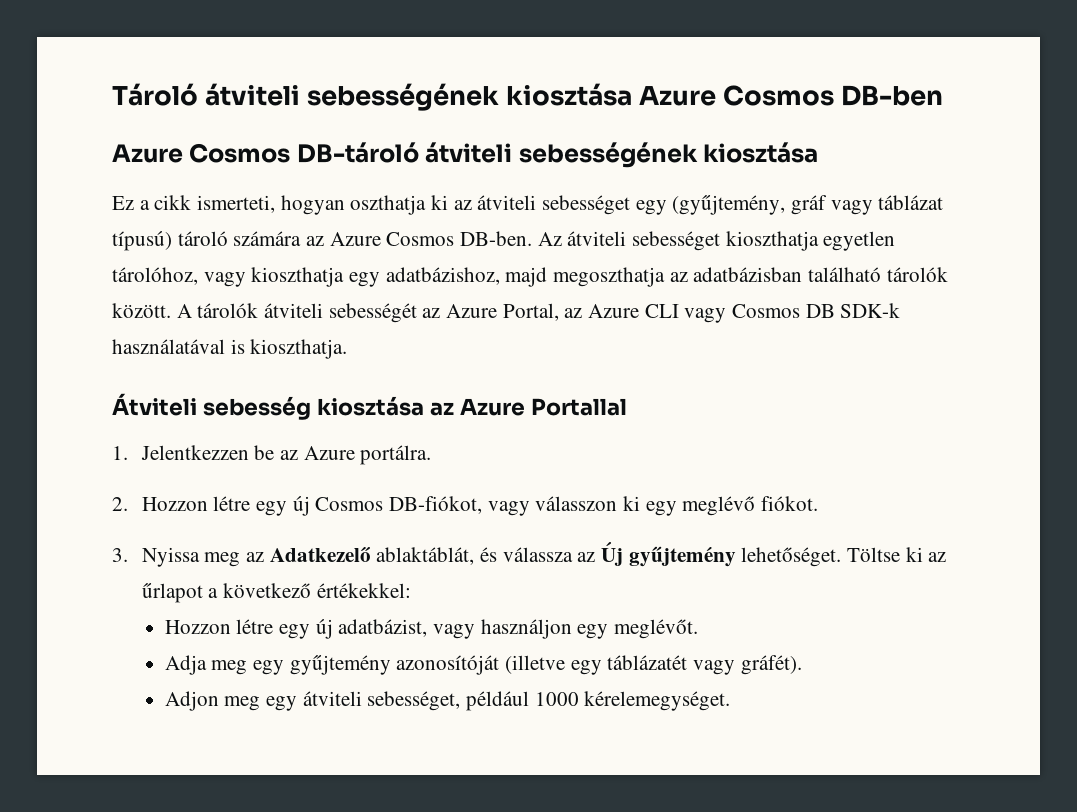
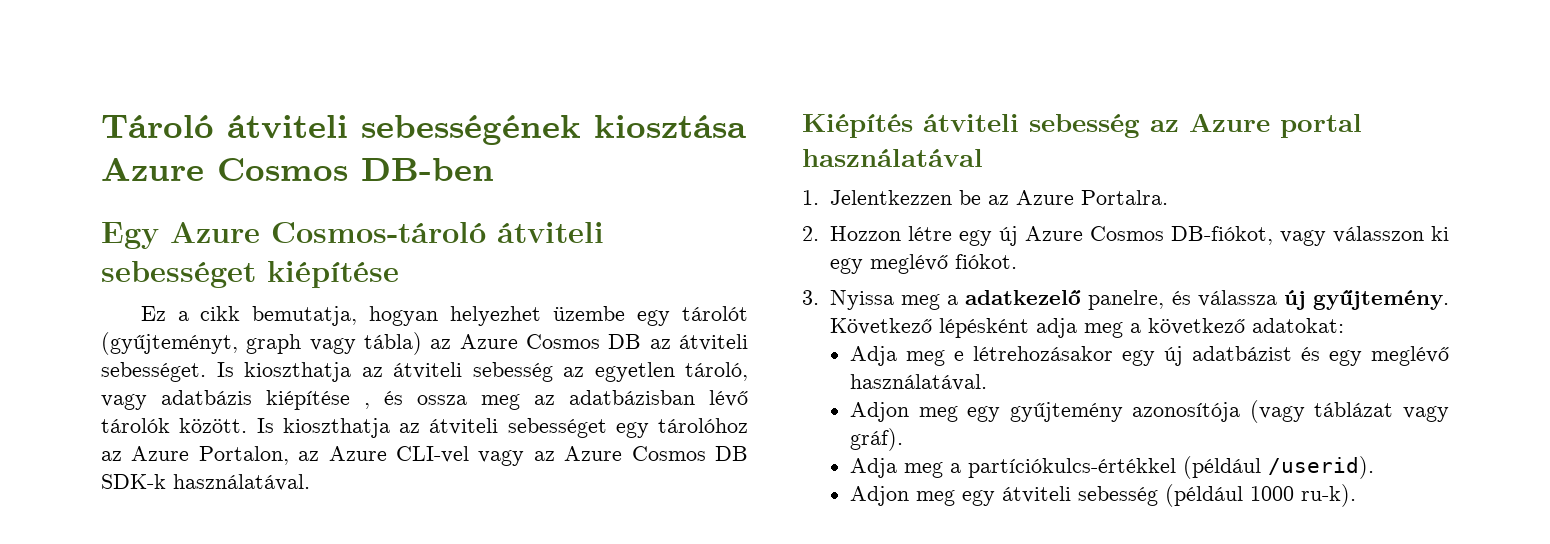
- Azure Cosmos DB-tároló átviteli sebességének kiosztása
- Ez a cikk ismerteti, hogyan oszthatja ki az átviteli sebességet egy (gyűjtemény, gráf vagy táblázat típusú) tároló számára az Azure Cosmos DB-ben. Az átviteli sebességet kioszthatja egyetlen tárolóhoz, vagy kioszthatja egy adatbázishoz, majd megoszthatja az adatbázisban található tárolók között. A tárolók átviteli sebességét az Azure Portal, az Azure CLI vagy Cosmos DB SDK-k használatával is kioszthatja.
- Átviteli sebesség kiosztása az Azure Portallal
+ Egy Azure Cosmos-tároló átviteli sebességet kiépítése
+ Ez a cikk bemutatja, hogyan helyezhet üzembe egy tárolót (gyűjteményt, graph vagy tábla) az Azure Cosmos DB az átviteli sebességet. Is kioszthatja az átviteli sebesség az egyetlen tároló, vagy adatbázis kiépítése , és ossza meg az adatbázisban lévő tárolók között. Is kioszthatja az átviteli sebességet egy tárolóhoz az Azure Portalon, az Azure CLI-vel vagy az Azure Cosmos DB SDK-k használatával.
+ Kiépítés átviteli sebesség az Azure portal használatával
- 1. Jelentkezzen be az Azure portálra.
+ 1. Jelentkezzen be az Azure Portalra.
- 2. Hozzon létre egy új Cosmos DB-fiókot, vagy válasszon ki egy meglévő fiókot.
+ 2. Hozzon létre egy új Azure Cosmos DB-fiókot, vagy válasszon ki egy meglévő fiókot.
- 3. Nyissa meg az Adatkezelő ablaktáblát, és válassza az Új gyűjtemény lehetőséget. Töltse ki az űrlapot a következő értékekkel:
- Hozzon létre egy új adatbázist, vagy használjon egy meglévőt.
- Adja meg egy gyűjtemény azonosítóját (illetve egy táblázatét vagy gráfét).
+ 3. Nyissa meg a adatkezelő panelre, és válassza új gyűjtemény. Következő lépésként adja meg a következő adatokat:
+ Adja meg e létrehozásakor egy új adatbázist és egy meglévő használatával.
+ Adjon meg egy gyűjtemény azonosítója (vagy táblázat vagy gráf).
+ Adja meg a partíciókulcs-értékkel (például /userid).
- Adjon meg egy átviteli sebességet, például 1000 kérelemegységet.
+ Adjon meg egy átviteli sebesség (például 1000 ru-k).

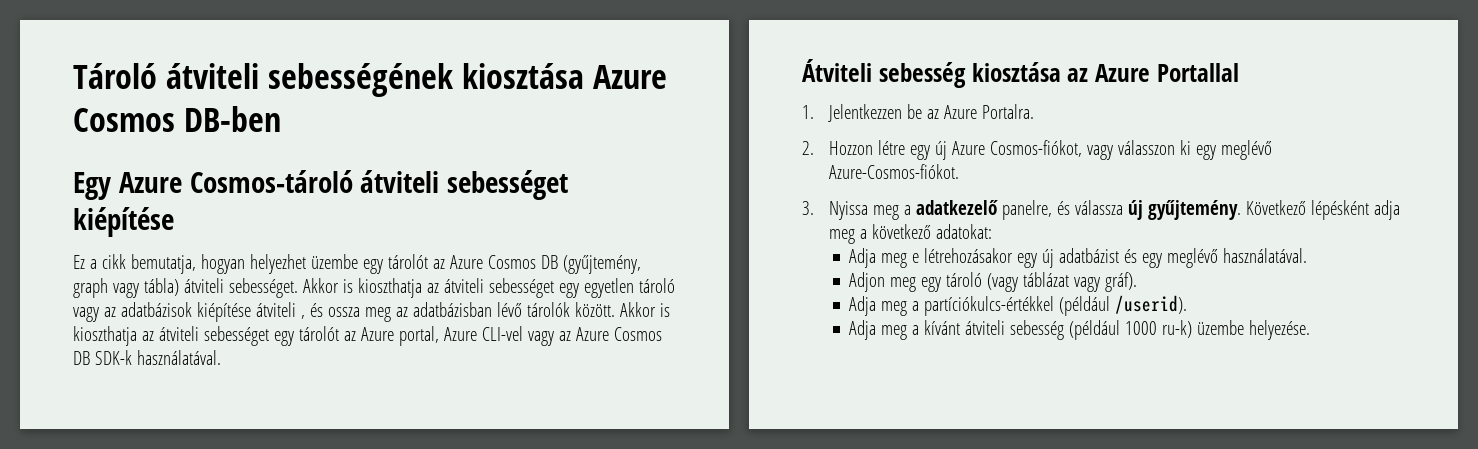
- Ez a cikk bemutatja, hogyan helyezhet üzembe egy tárolót (gyűjteményt, graph vagy tábla) az Azure Cosmos DB az átviteli sebességet. Is kioszthatja az átviteli sebesség az egyetlen tároló, vagy adatbázis kiépítése , és ossza meg az adatbázisban lévő tárolók között.
+ Ez a cikk bemutatja, hogyan helyezhet üzembe egy tárolót az Azure Cosmos DB (gyűjtemény, graph vagy tábla) átviteli sebességet. Akkor is kioszthatja az átviteli sebességet egy egyetlen tároló vagy az adatbázisok kiépítése átviteli , és ossza meg az adatbázisban lévő tárolók között.
- Is kioszthatja az átviteli sebességet egy tárolóhoz az Azure Portalon, az Azure CLI-vel vagy az Azure Cosmos DB SDK-k használatával.
+ Akkor is kioszthatja az átviteli sebességet egy tárolót az Azure portal, Azure CLI-vel vagy az Azure Cosmos DB SDK-k használatával.
- Kiépítés átviteli sebesség az Azure portal használatával
+ Átviteli sebesség kiosztása az Azure Portallal
- 2. Hozzon létre egy új Azure Cosmos DB-fiókot, vagy válasszon ki egy meglévő fiókot.
+ 2. Hozzon létre egy új Azure Cosmos-fiókot, vagy válasszon ki egy meglévő Azure-Cosmos-fiókot.
- Adjon meg egy gyűjtemény azonosítója (vagy táblázat vagy gráf).
+ Adjon meg egy tároló (vagy táblázat vagy gráf).
- Adjon meg egy átviteli sebesség (például 1000 ru-k).
+ Adja meg a kívánt átviteli sebesség (például 1000 ru-k) üzembe helyezése.

